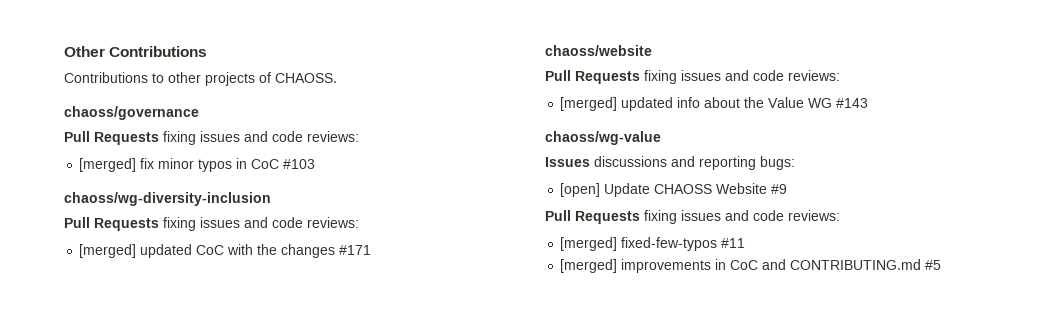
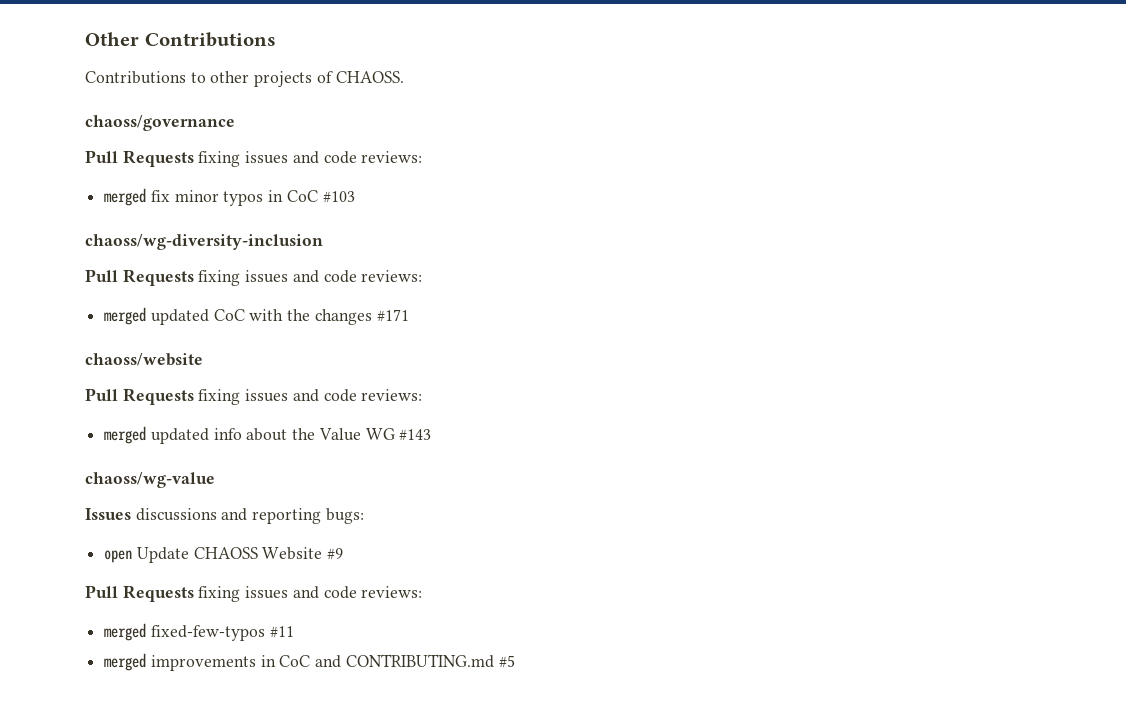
- [merged] fix minor typos in CoC #103
+ merged fix minor typos in CoC #103
- [merged] updated CoC with the changes #171
+ merged updated CoC with the changes #171
- [merged] updated info about the Value WG #143
+ merged updated info about the Value WG #143
- [open] Update CHAOSS Website #9
+ open Update CHAOSS Website #9
- [merged] fixed-few-typos #11
+ merged fixed-few-typos #11
- [merged] improvements in CoC and CONTRIBUTING.md #5
+ merged improvements in CoC and CONTRIBUTING.md #5

